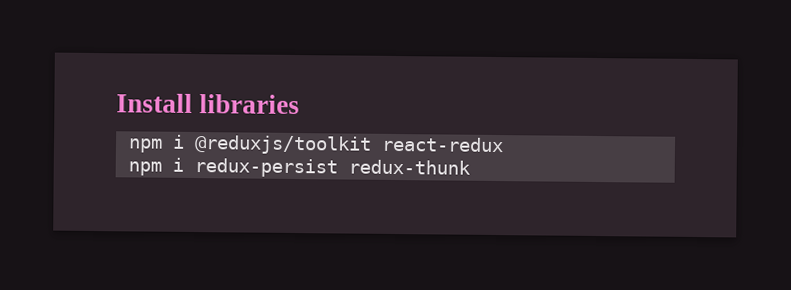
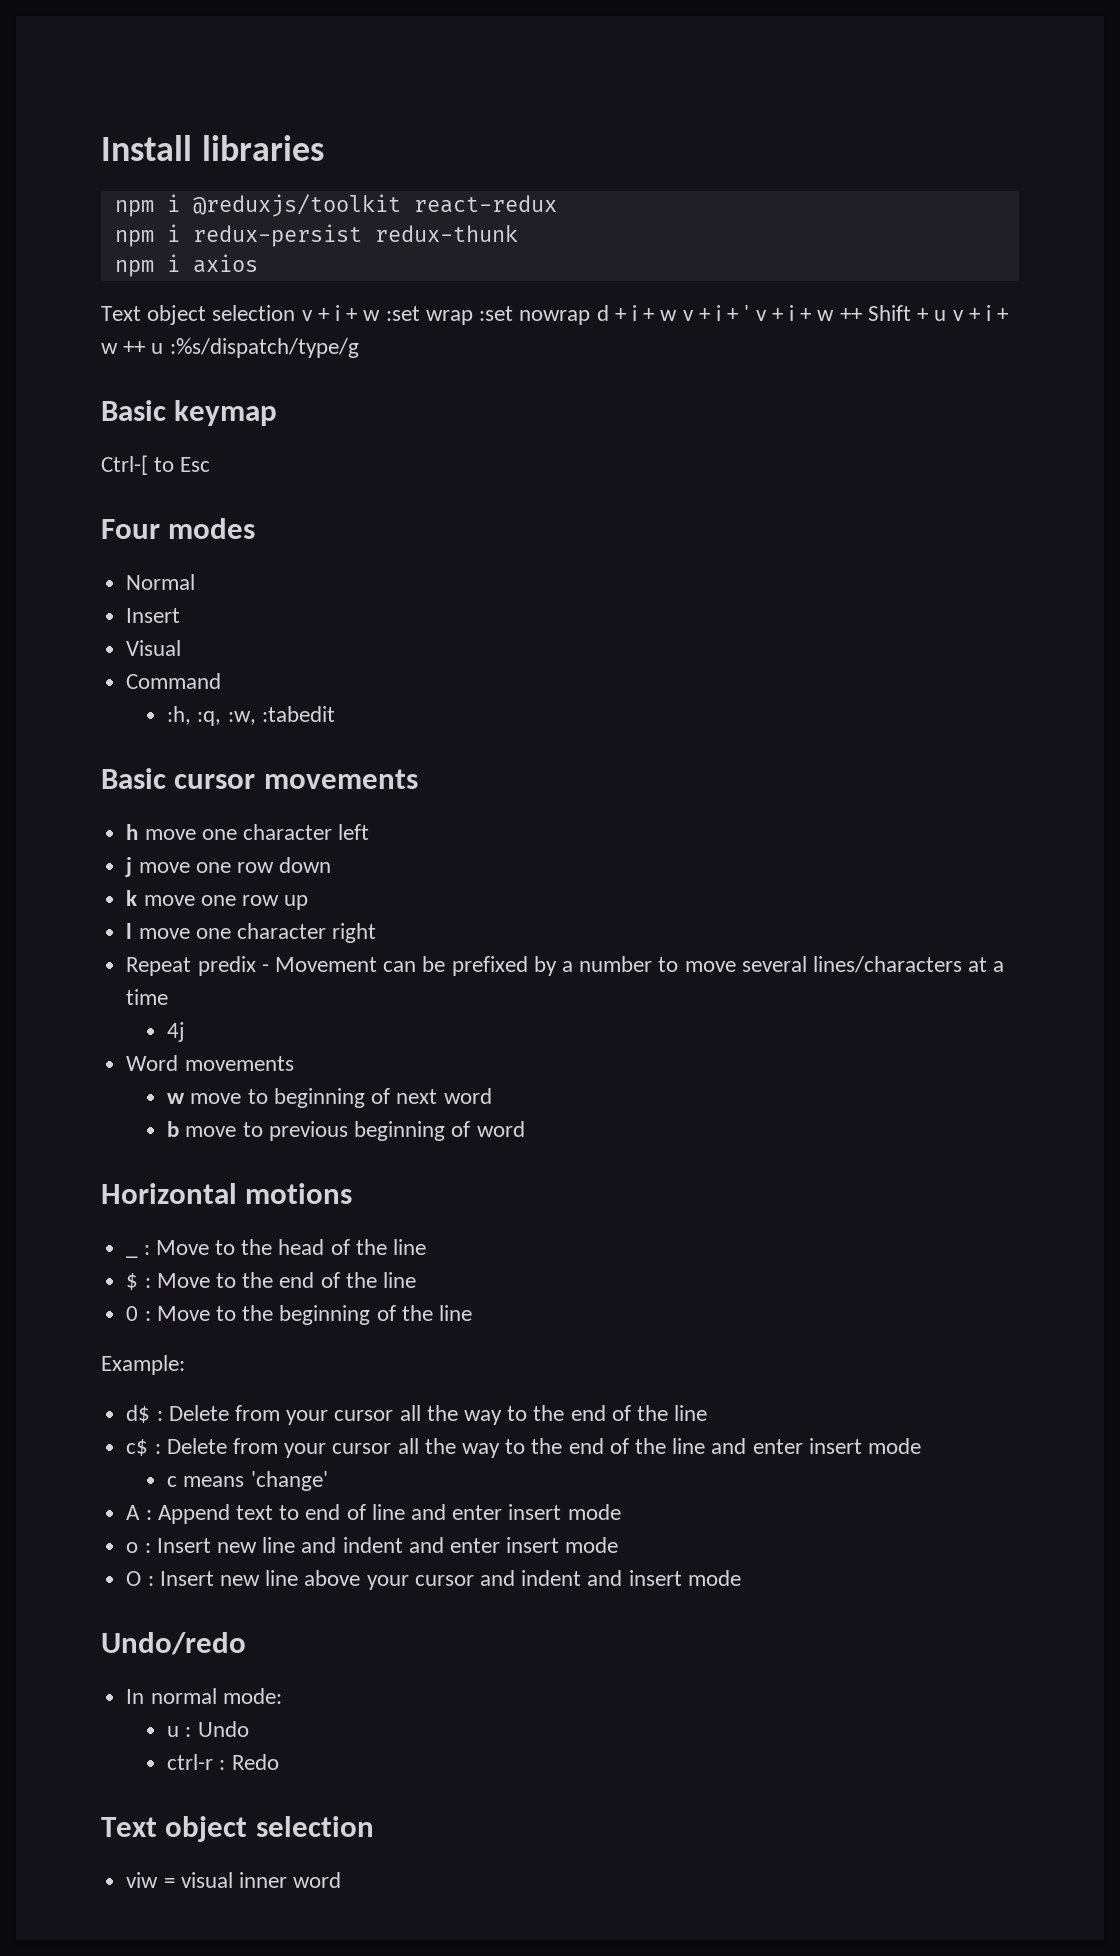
+ npm i axios
+ Text object selection v + i + w :set wrap :set nowrap d + i + w v + i + ' v + i + w ++ Shift + u v + i + w ++ u :%s/dispatch/type/g
+ Basic keymap
+ Ctrl-[ to Esc
+ Four modes
+ Normal
+ Insert
+ Visual
+ Command
+ :h, :q, :w, :tabedit
+ Basic cursor movements
+ h move one character left
+ j move one row down
+ k move one row up
+ l move one character right
+ Repeat predix - Movement can be prefixed by a number to move several lines/characters at a time
+ 4j
+ Word movements
+ w move to beginning of next word
+ b move to previous beginning of word
+ Horizontal motions
+ _ : Move to the head of the line
+ $ : Move to the end of the line
+ 0 : Move to the beginning of the line
+ Example:
+ d$ : Delete from your cursor all the way to the end of the line
+ c$ : Delete from your cursor all the way to the end of the line and enter insert mode
+ c means 'change'
+ A : Append text to end of line and enter insert mode
+ o : Insert new line and indent and enter insert mode
+ O : Insert new line above your cursor and indent and insert mode
+ Undo/redo
+ In normal mode:
+ u : Undo
+ ctrl-r : Redo
+ Text object selection
+ viw = visual inner word

